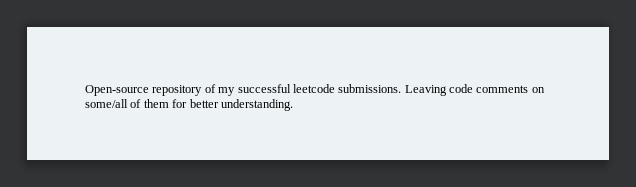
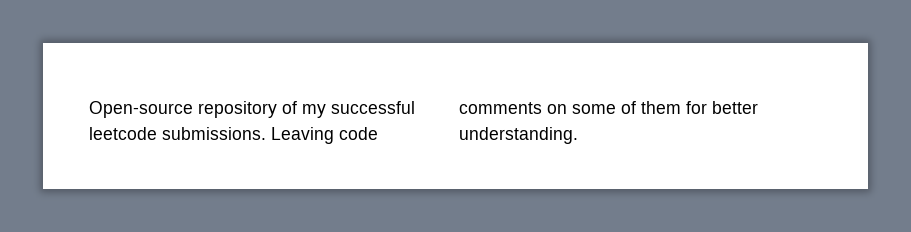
- Leaving code comments on some/all of them for better understanding.
+ Leaving code comments on some of them for better understanding.

